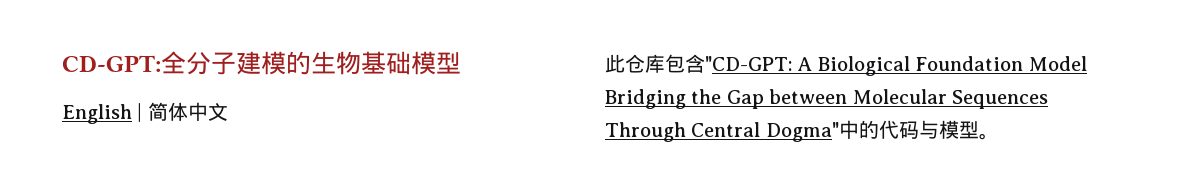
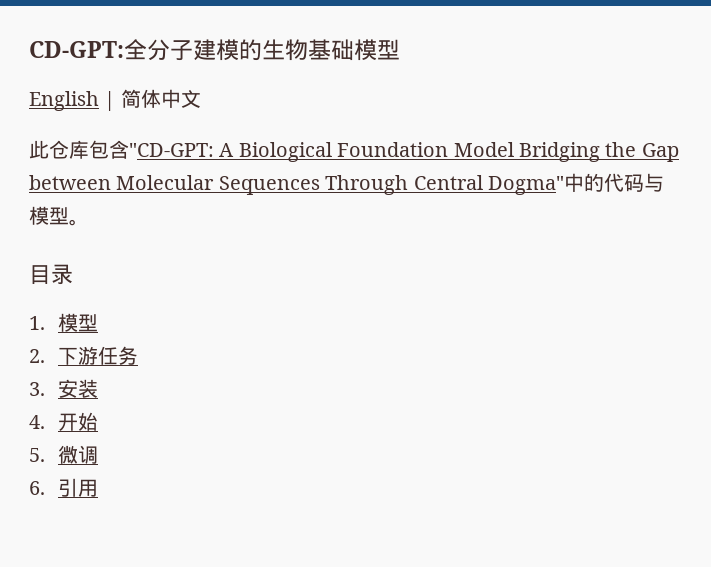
+ 目录
+ 1.模型
+ 2.下游任务
+ 3.安装
+ 4.开始
+ 5.微调
+ 6.引用

